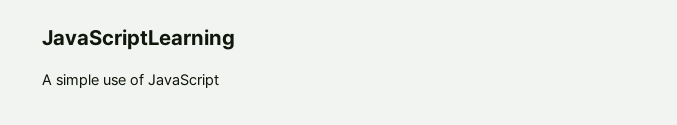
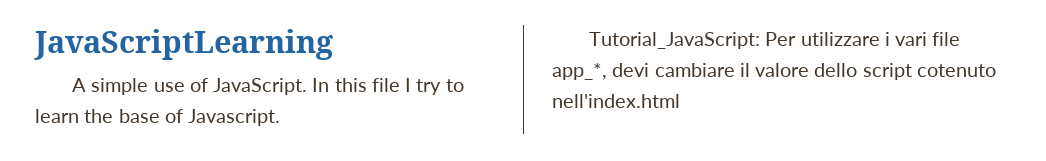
- A simple use of JavaScript
+ A simple use of JavaScript. In this file I try to learn the base of Javascript.
+ Tutorial_JavaScript: Per utilizzare i vari file app_*, devi cambiare il valore dello script cotenuto nell'index.html

